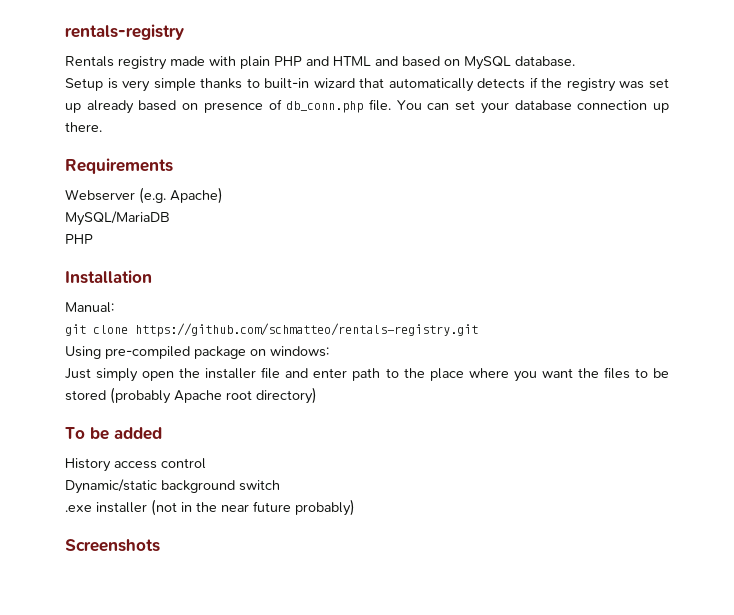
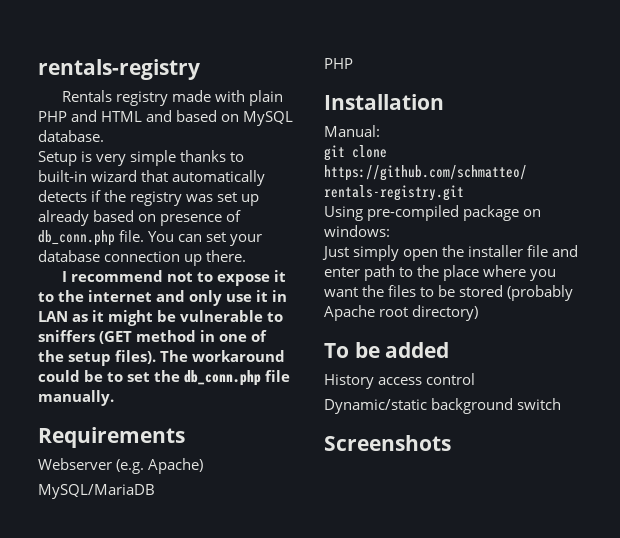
+ I recommend not to expose it to the internet and only use it in LAN as it might be vulnerable to sniffers (GET method in one of the setup files). The workaround could be to set the db_conn.php file manually.
- .exe installer (not in the near future probably)

